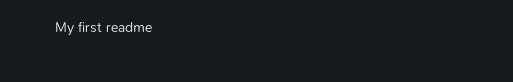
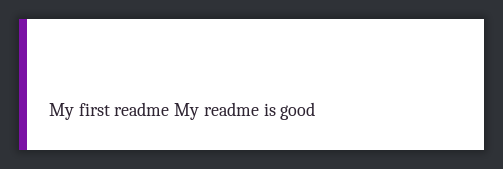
- My first readme
+ My first readme My readme is good

